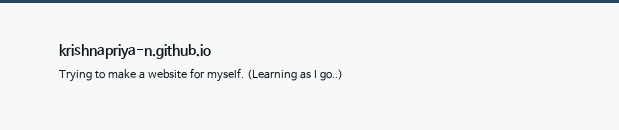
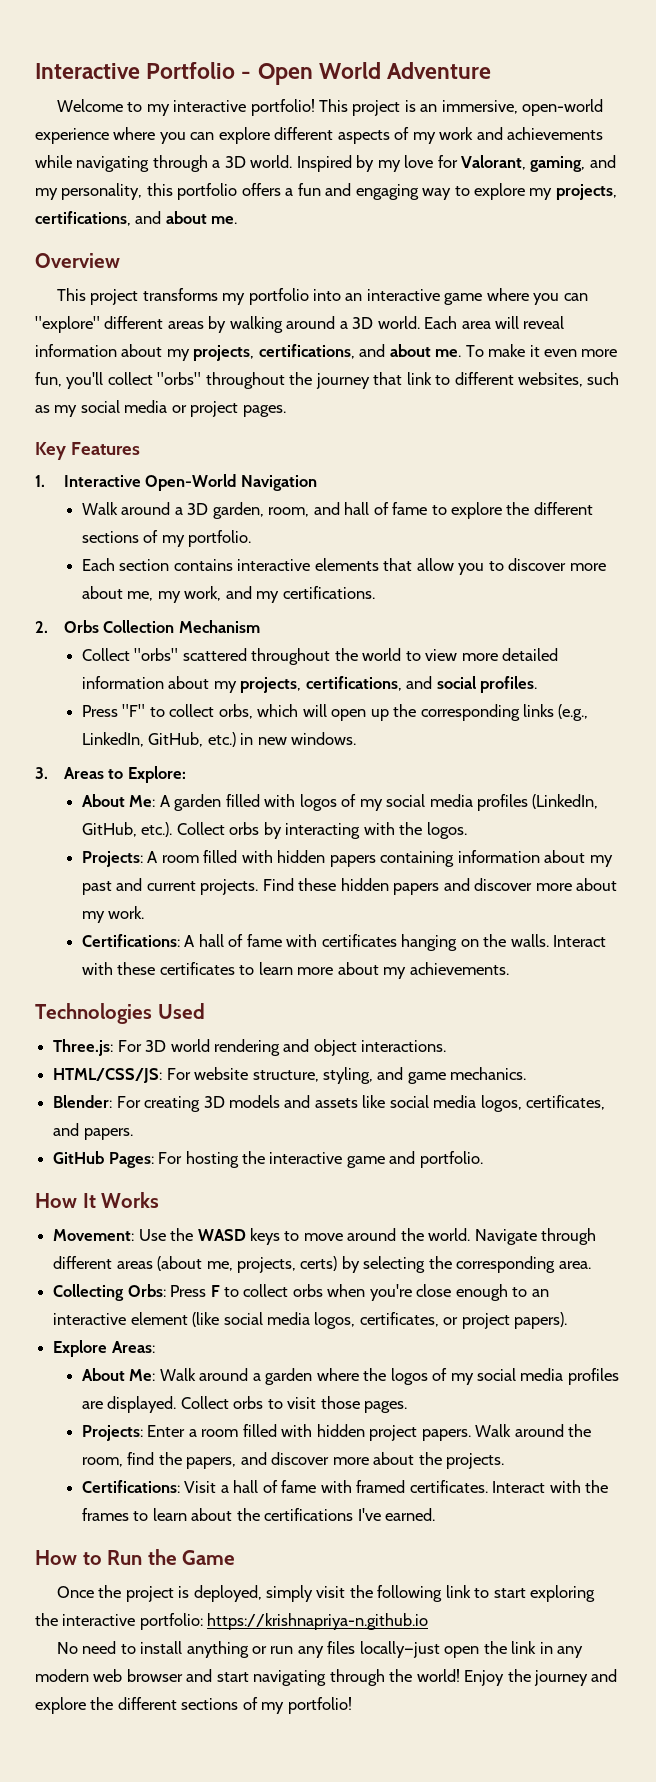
- krishnapriya-n.github.io
- Trying to make a website for myself. (Learning as I go..)
+ Interactive Portfolio - Open World Adventure
+ Welcome to my interactive portfolio! This project is an immersive, open-world experience where you can explore different aspects of my work and achievements while navigating through a 3D world. Inspired by my love for Valorant, gaming, and my personality, this portfolio offers a fun and engaging way to explore my projects, certifications, and about me.
+ Overview
+ This project transforms my portfolio into an interactive game where you can "explore" different areas by walking around a 3D world. Each area will reveal information about my projects, certifications, and about me. To make it even more fun, you'll collect "orbs" throughout the journey that link to different websites, such as my social media or project pages.
+ Key Features
+ 1. Interactive Open-World Navigation
+ Walk around a 3D garden, room, and hall of fame to explore the different sections of my portfolio.
+ Each section contains interactive elements that allow you to discover more about me, my work, and my certifications.
+ 2. Orbs Collection Mechanism
+ Collect "orbs" scattered throughout the world to view more detailed information about my projects, certifications, and social profiles.
+ Press "F" to collect orbs, which will open up the corresponding links (e.g., LinkedIn, GitHub, etc.) in new windows.
+ 3. Areas to Explore:
+ About Me: A garden filled with logos of my social media profiles (LinkedIn, GitHub, etc.). Collect orbs by interacting with the logos.
+ Projects: A room filled with hidden papers containing information about my past and current projects. Find these hidden papers and discover more about my work.
+ Certifications: A hall of fame with certificates hanging on the walls. Interact with these certificates to learn more about my achievements.
+ Technologies Used
+ Three.js: For 3D world rendering and object interactions.
+ HTML/CSS/JS: For website structure, styling, and game mechanics.
+ Blender: For creating 3D models and assets like social media logos, certificates, and papers.
+ GitHub Pages: For hosting the interactive game and portfolio.
+ How It Works
+ Movement: Use the WASD keys to move around the world. Navigate through different areas (about me, projects, certs) by selecting the corresponding area.
+ Collecting Orbs: Press F to collect orbs when you're close enough to an interactive element (like social media logos, certificates, or project papers).
+ Explore Areas:
+ About Me: Walk around a garden where the logos of my social media profiles are displayed. Collect orbs to visit those pages.
+ Projects: Enter a room filled with hidden project papers. Walk around the room, find the papers, and discover more about the projects.
+ Certifications: Visit a hall of fame with framed certificates. Interact with the frames to learn about the certifications I've earned.
+ How to Run the Game
+ Once the project is deployed, simply visit the following link to start exploring the interactive portfolio: https://krishnapriya-n.github.io
+ No need to install anything or run any files locally—just open the link in any modern web browser and start navigating through the world! Enjoy the journey and explore the different sections of my portfolio!

